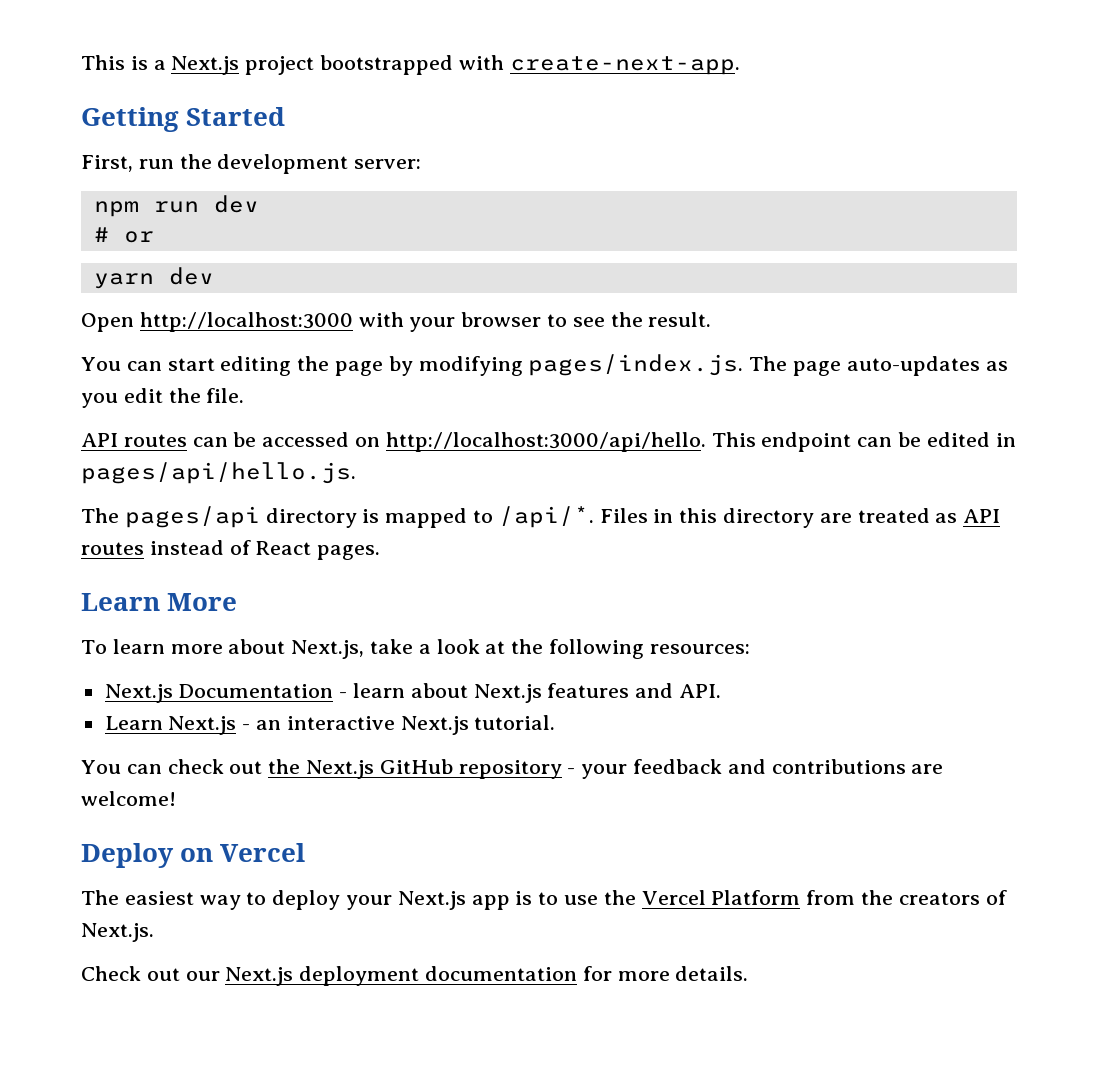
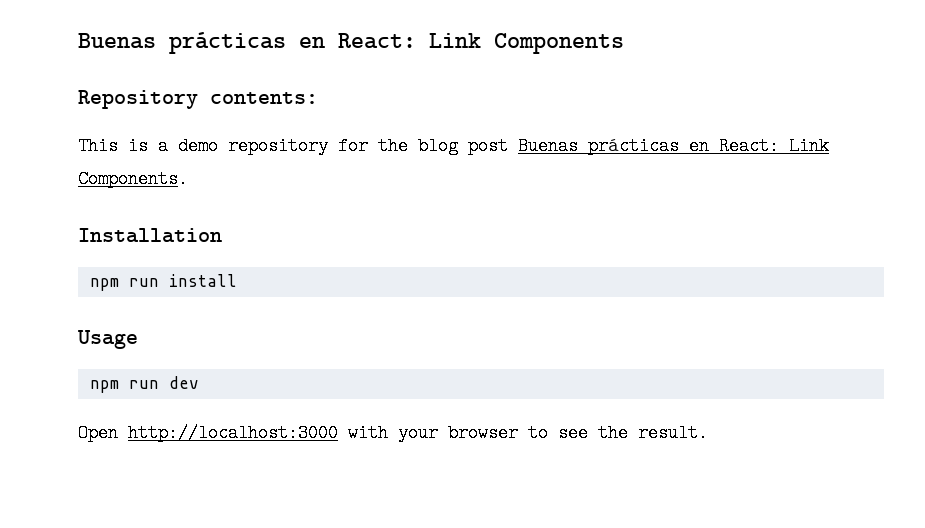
- This is a Next.js project bootstrapped with create-next-app.
- Getting Started
- First, run the development server:
+ Buenas prácticas en React: Link Components
+ Repository contents:
+ This is a demo repository for the blog post Buenas prácticas en React: Link Components.
+ Installation
+ npm run install
+ Usage
  npm run dev
- # or
- yarn dev
- You can start editing the page by modifying pages/index.js. The page auto-updates as you edit the file.
- API routes can be accessed on http://localhost:3000/api/hello. This endpoint can be edited in pages/api/hello.js.
- The pages/api directory is mapped to /api/*. Files in this directory are treated as API routes instead of React pages.
- Learn More
- To learn more about Next.js, take a look at the following resources:
- Next.js Documentation - learn about Next.js features and API.
- Learn Next.js - an interactive Next.js tutorial.
- You can check out the Next.js GitHub repository - your feedback and contributions are welcome!
- Deploy on Vercel
- The easiest way to deploy your Next.js app is to use the Vercel Platform from the creators of Next.js.
- Check out our Next.js deployment documentation for more details.

